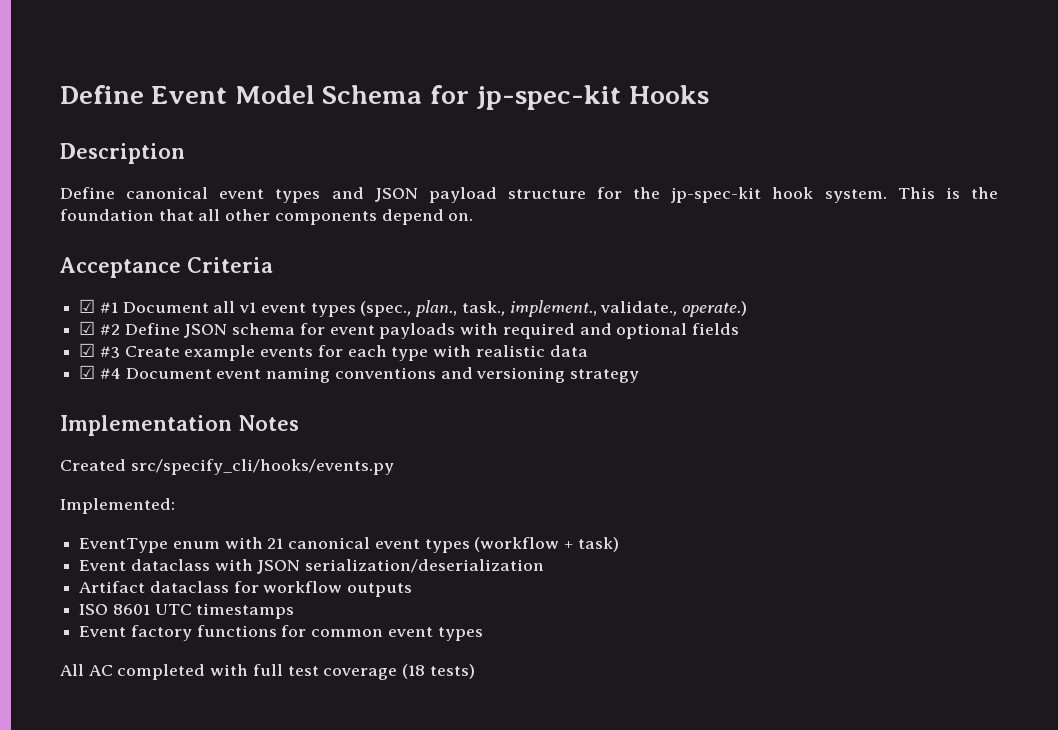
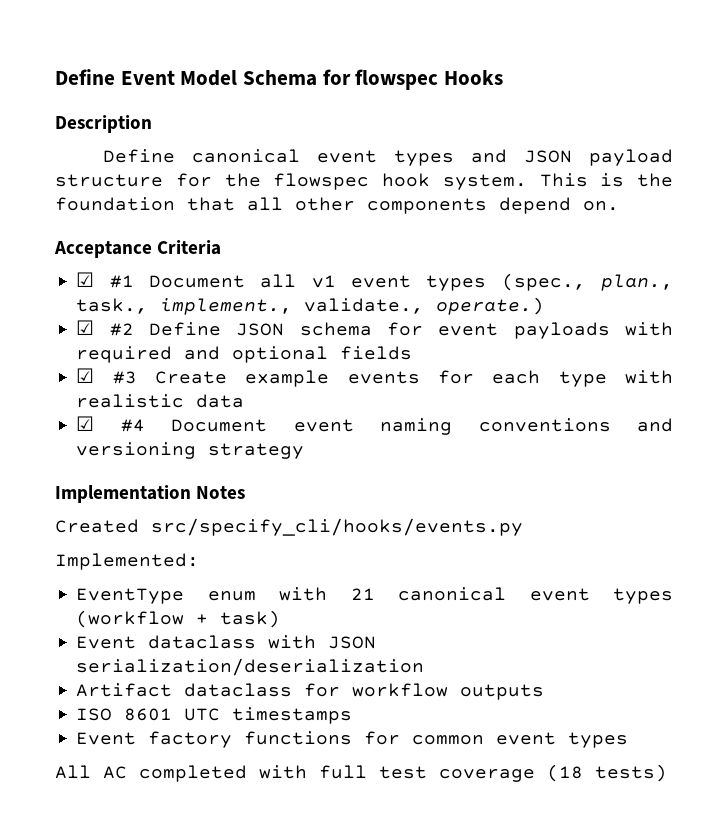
- Define Event Model Schema for jp-spec-kit Hooks
+ Define Event Model Schema for flowspec Hooks
- Define canonical event types and JSON payload structure for the jp-spec-kit hook system.
+ Define canonical event types and JSON payload structure for the flowspec hook system.

